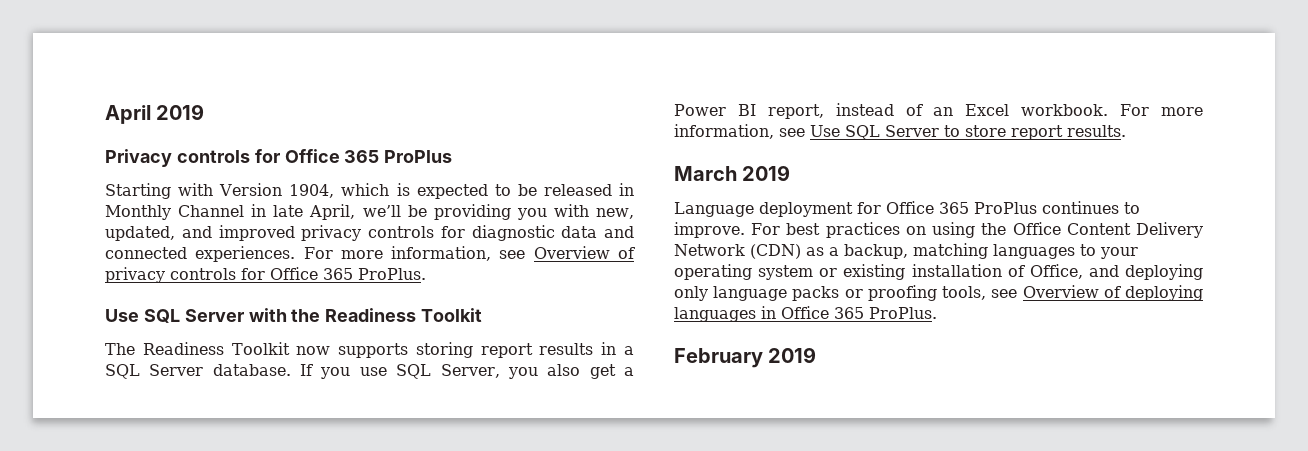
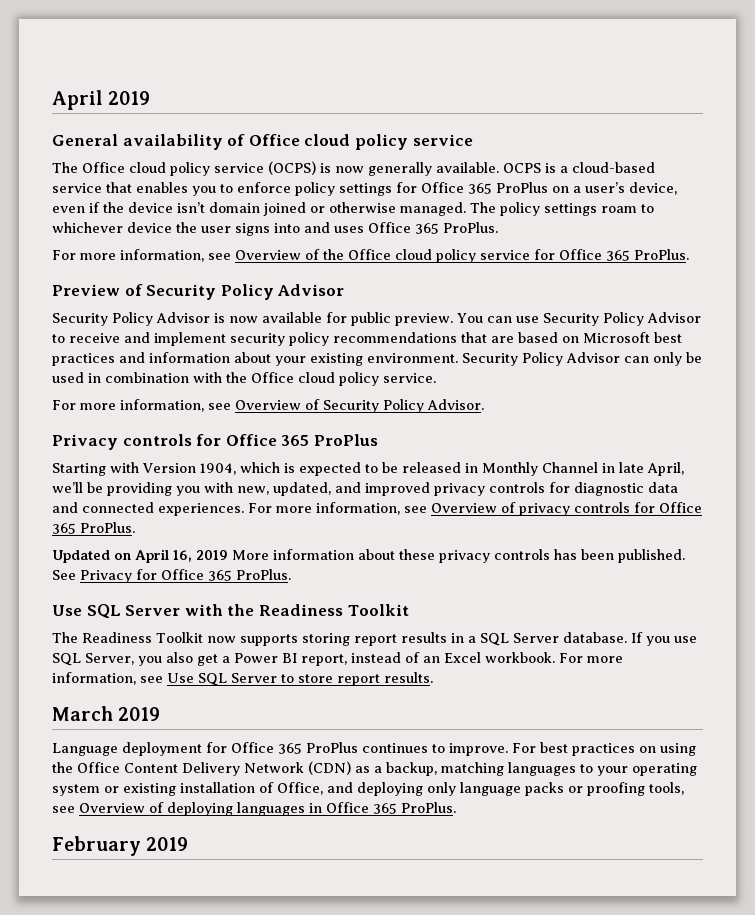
+ General availability of Office cloud policy service
+ The Office cloud policy service (OCPS) is now generally available. OCPS is a cloud-based service that enables you to enforce policy settings for Office 365 ProPlus on a user’s device, even if the device isn’t domain joined or otherwise managed. The policy settings roam to whichever device the user signs into and uses Office 365 ProPlus.
+ For more information, see Overview of the Office cloud policy service for Office 365 ProPlus.
+ Preview of Security Policy Advisor
+ Security Policy Advisor is now available for public preview. You can use Security Policy Advisor to receive and implement security policy recommendations that are based on Microsoft best practices and information about your existing environment. Security Policy Advisor can only be used in combination with the Office cloud policy service.
+ For more information, see Overview of Security Policy Advisor.
+ Updated on April 16, 2019 More information about these privacy controls has been published. See Privacy for Office 365 ProPlus.

